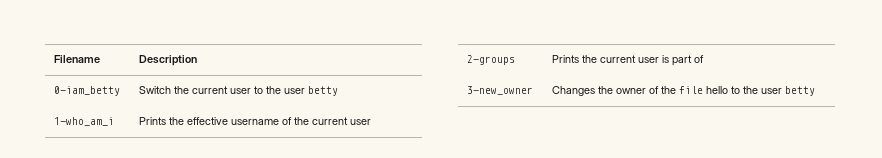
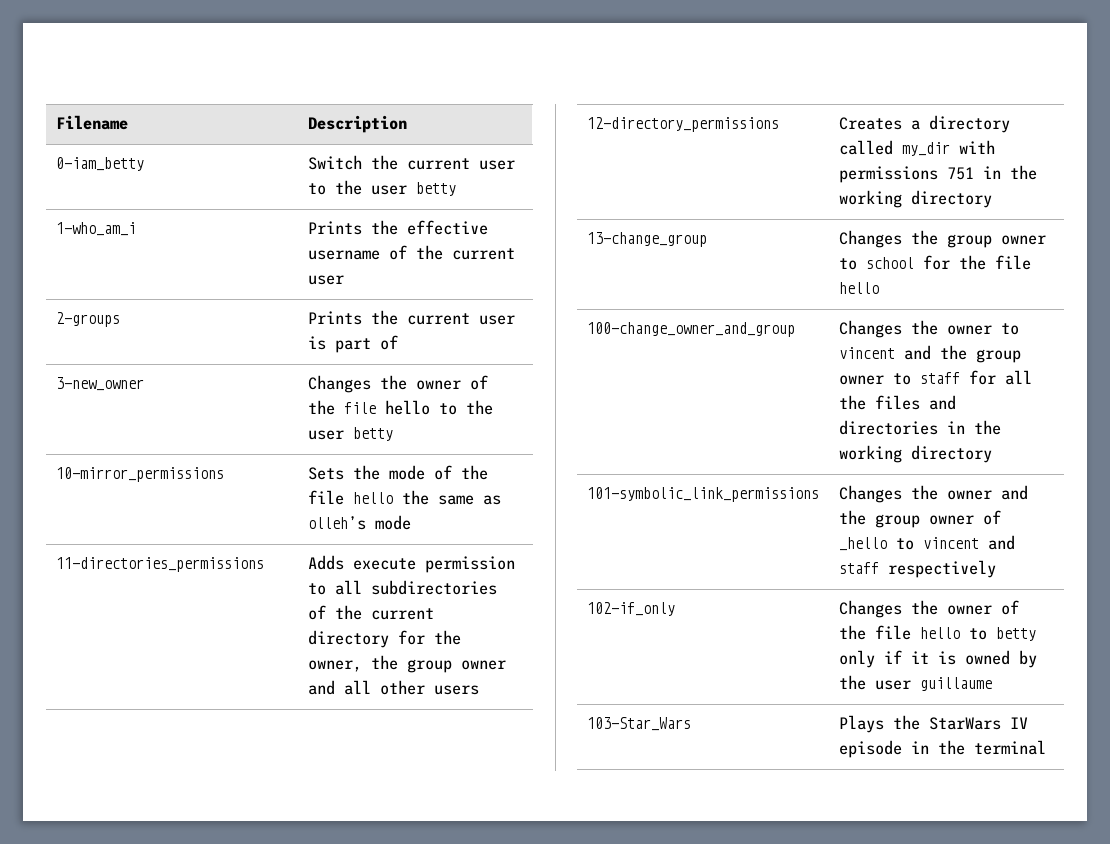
+ 10-mirror_permissions | Sets the mode of the file hello the same as olleh’s mode
+ 11-directories_permissions | Adds execute permission to all subdirectories of the current directory for the owner, the group owner and all other users
+ 12-directory_permissions | Creates a directory called my_dir with permissions 751 in the working directory
+ 13-change_group | Changes the group owner to school for the file hello
+ 100-change_owner_and_group | Changes the owner to vincent and the group owner to staff for all the files and directories in the working directory
+ 101-symbolic_link_permissions | Changes the owner and the group owner of _hello to vincent and staff respectively
+ 102-if_only | Changes the owner of the file hello to betty only if it is owned by the user guillaume
+ 103-Star_Wars | Plays the StarWars IV episode in the terminal

